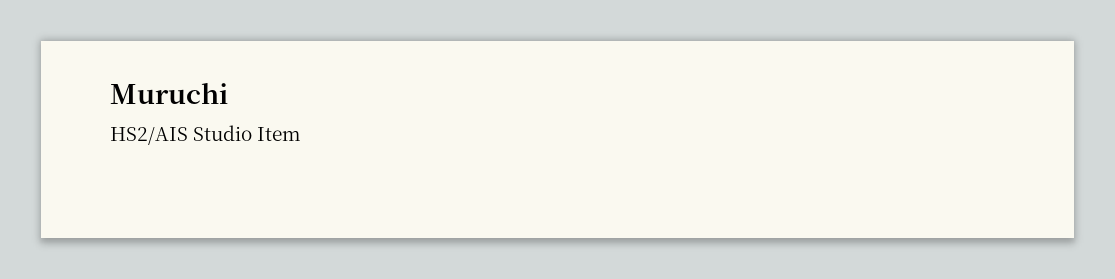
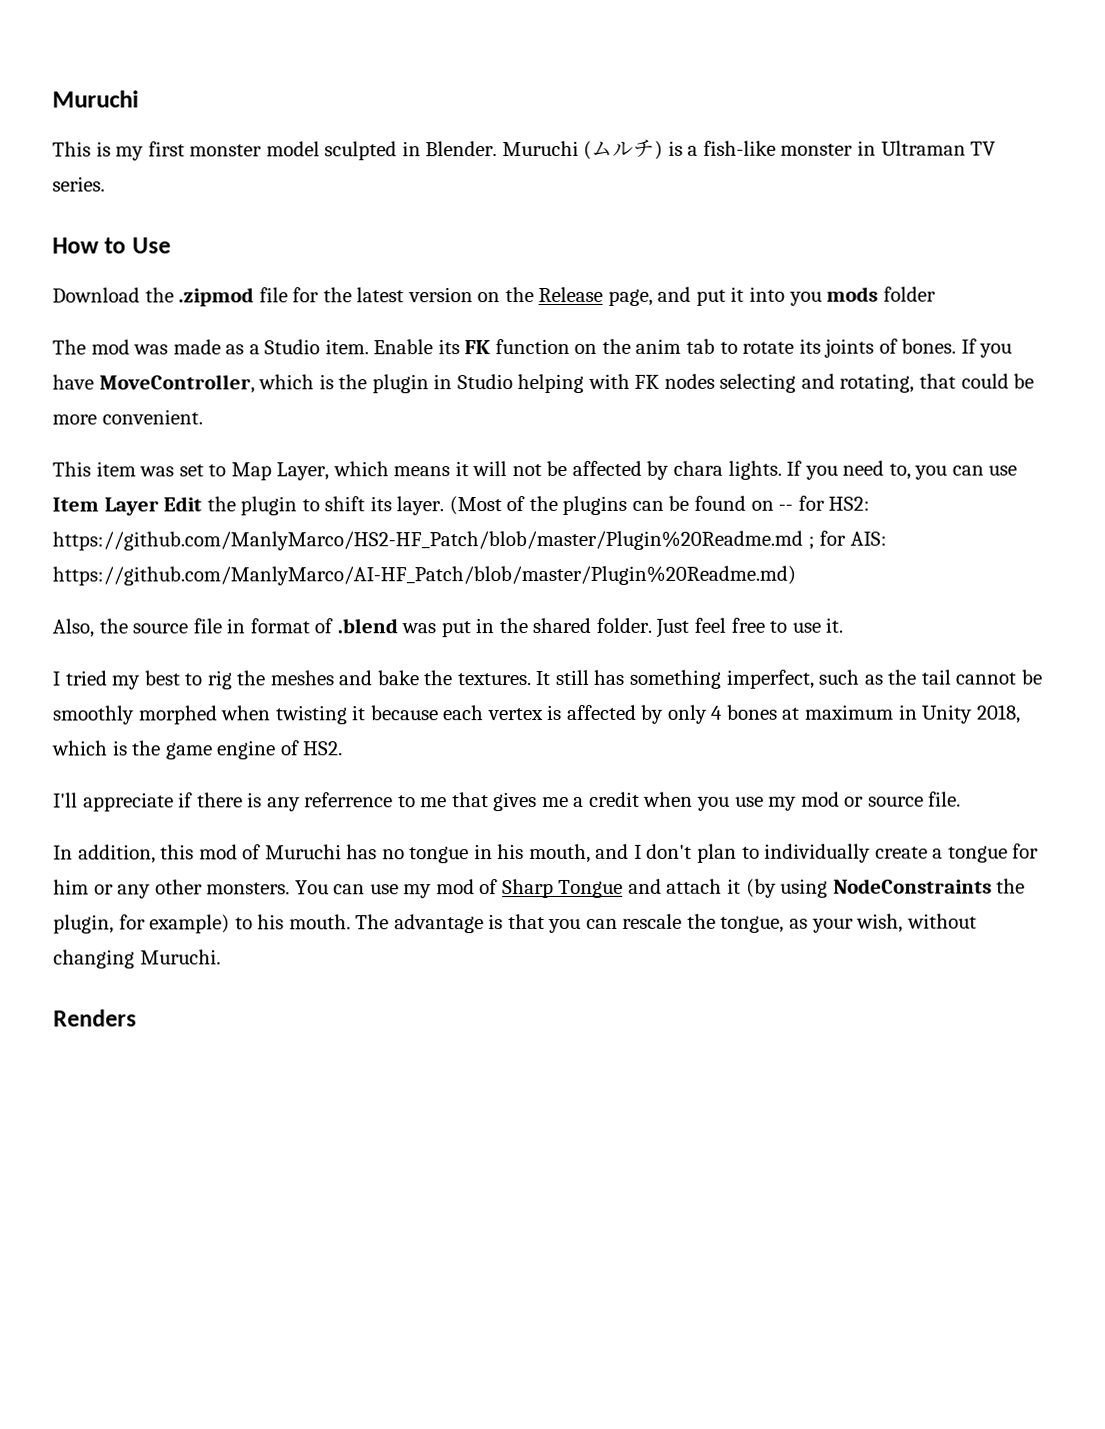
- HS2/AIS Studio Item
+ This is my first monster model sculpted in Blender. Muruchi (ムルチ) is a fish-like monster in Ultraman TV series.
+ How to Use
+ Download the .zipmod file for the latest version on the Release page, and put it into you mods folder
+ The mod was made as a Studio item. Enable its FK function on the anim tab to rotate its joints of bones. If you have MoveController, which is the plugin in Studio helping with FK nodes selecting and rotating, that could be more convenient.
+ This item was set to Map Layer, which means it will not be affected by chara lights. If you need to, you can use Item Layer Edit the plugin to shift its layer. (Most of the plugins can be found on -- for HS2: https://github.com/ManlyMarco/HS2-HF_Patch/blob/master/Plugin%20Readme.md ; for AIS: https://github.com/ManlyMarco/AI-HF_Patch/blob/master/Plugin%20Readme.md)
+ Also, the source file in format of .blend was put in the shared folder. Just feel free to use it.
+ I tried my best to rig the meshes and bake the textures. It still has something imperfect, such as the tail cannot be smoothly morphed when twisting it because each vertex is affected by only 4 bones at maximum in Unity 2018, which is the game engine of HS2.
+ I'll appreciate if there is any referrence to me that gives me a credit when you use my mod or source file.
+ In addition, this mod of Muruchi has no tongue in his mouth, and I don't plan to individually create a tongue for him or any other monsters. You can use my mod of Sharp Tongue and attach it (by using NodeConstraints the plugin, for example) to his mouth. The advantage is that you can rescale the tongue, as your wish, without changing Muruchi.
+ Renders

